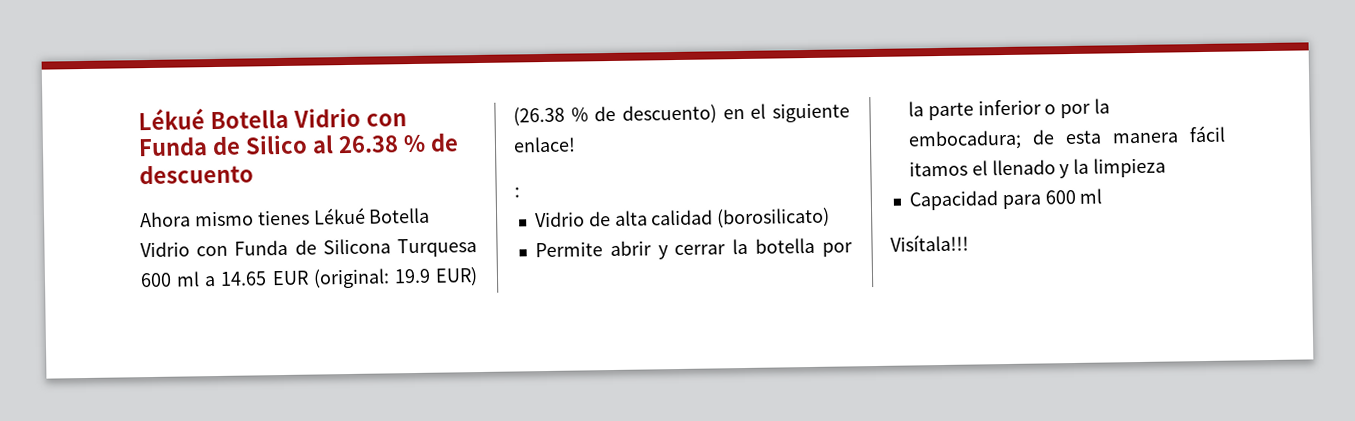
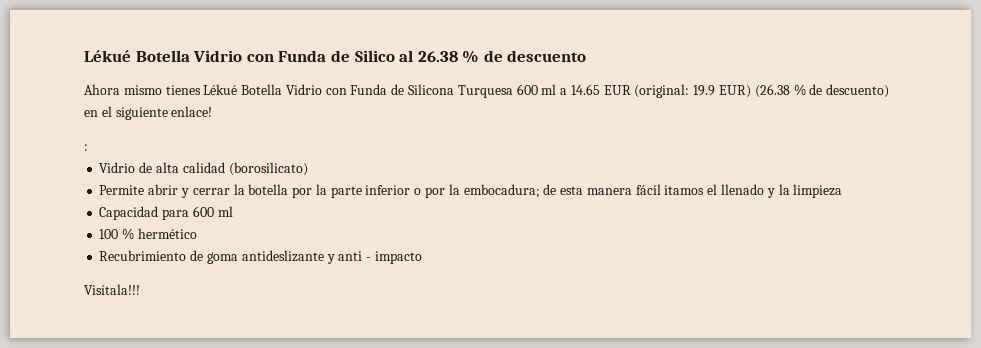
+ 100 % hermético
+ Recubrimiento de goma antideslizante y anti - impacto

